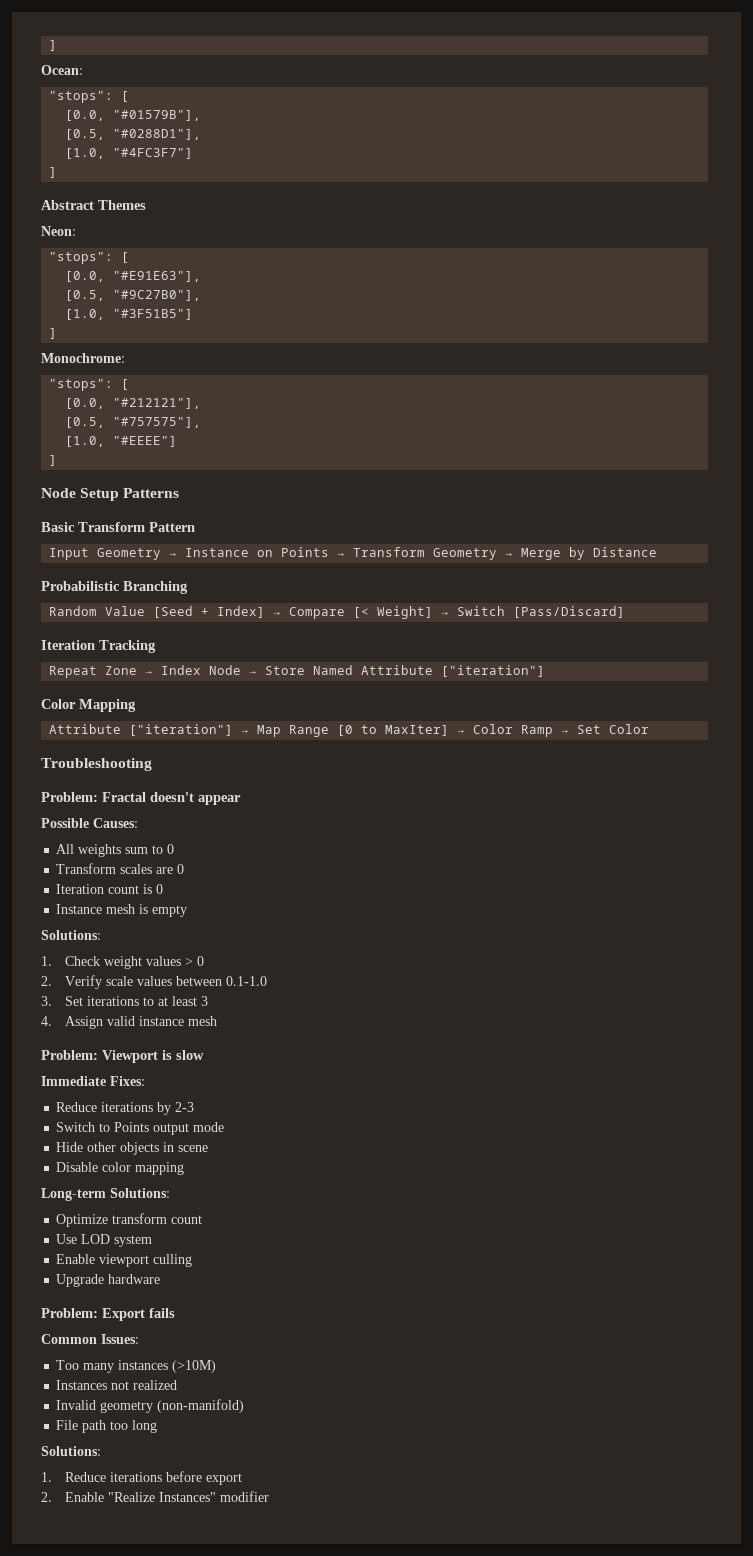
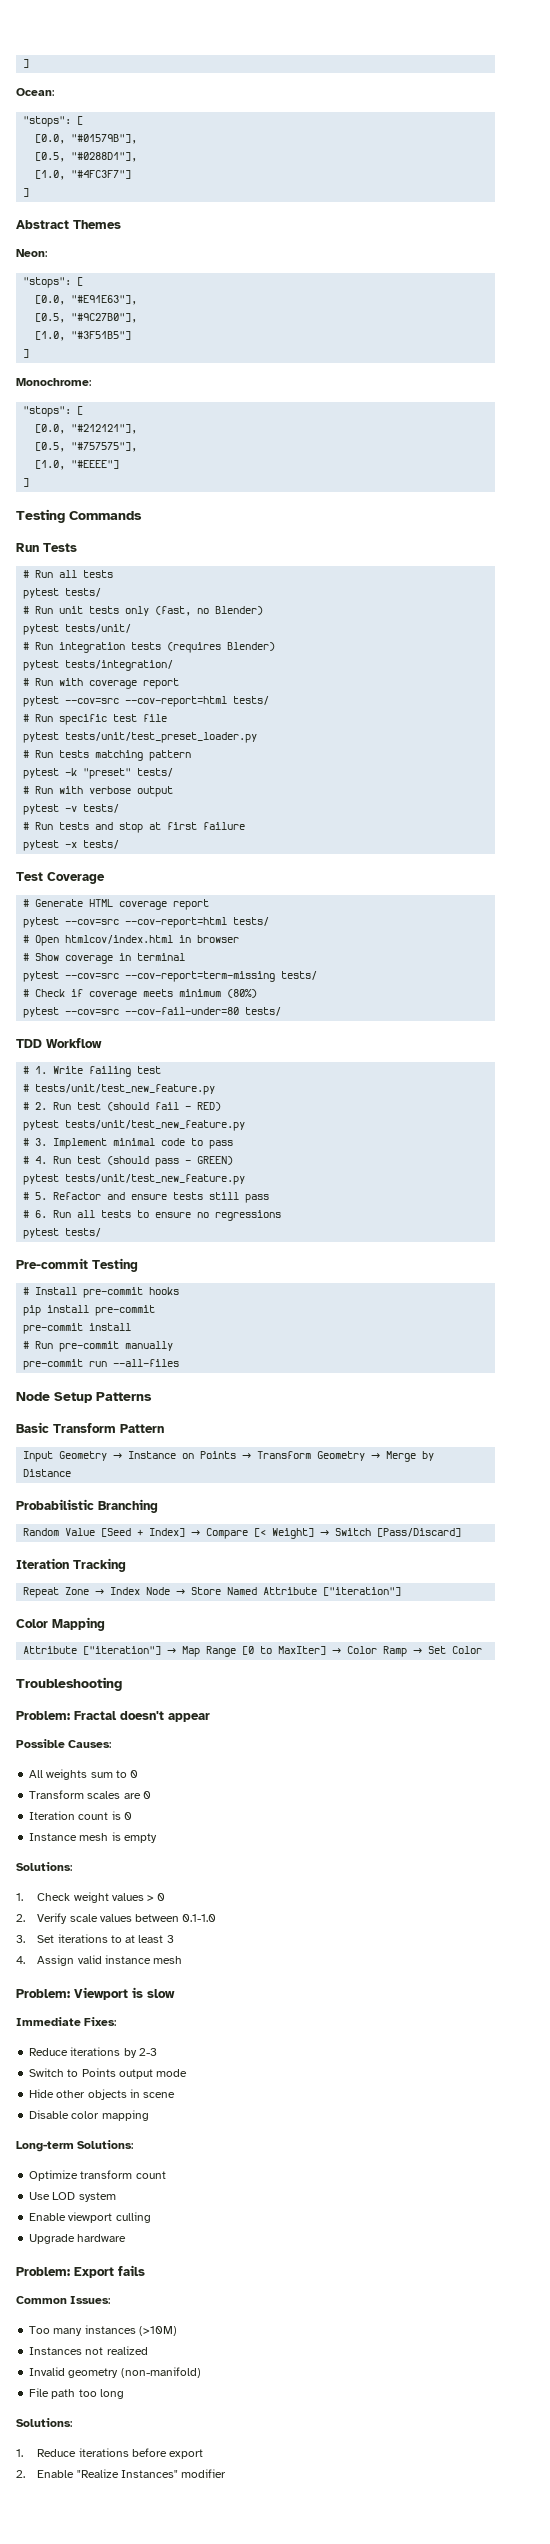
+ Testing Commands
+ Run Tests
+ # Run all tests
+ pytest tests/
+ # Run unit tests only (fast, no Blender)
+ pytest tests/unit/
+ # Run integration tests (requires Blender)
+ pytest tests/integration/
+ # Run with coverage report
+ pytest --cov=src --cov-report=html tests/
+ # Run specific test file
+ pytest tests/unit/test_preset_loader.py
+ # Run tests matching pattern
+ pytest -k "preset" tests/
+ # Run with verbose output
+ pytest -v tests/
+ # Run tests and stop at first failure
+ pytest -x tests/
+ Test Coverage
+ # Generate HTML coverage report
+ pytest --cov=src --cov-report=html tests/
+ # Open htmlcov/index.html in browser
+ # Show coverage in terminal
+ pytest --cov=src --cov-report=term-missing tests/
+ # Check if coverage meets minimum (80%)
+ pytest --cov=src --cov-fail-under=80 tests/
+ TDD Workflow
+ # 1. Write failing test
+ # tests/unit/test_new_feature.py
+ # 2. Run test (should fail - RED)
+ pytest tests/unit/test_new_feature.py
+ # 3. Implement minimal code to pass
+ # 4. Run test (should pass - GREEN)
+ pytest tests/unit/test_new_feature.py
+ # 5. Refactor and ensure tests still pass
+ # 6. Run all tests to ensure no regressions
+ pytest tests/
+ Pre-commit Testing
+ # Install pre-commit hooks
+ pip install pre-commit
+ pre-commit install
+ # Run pre-commit manually
+ pre-commit run --all-files

